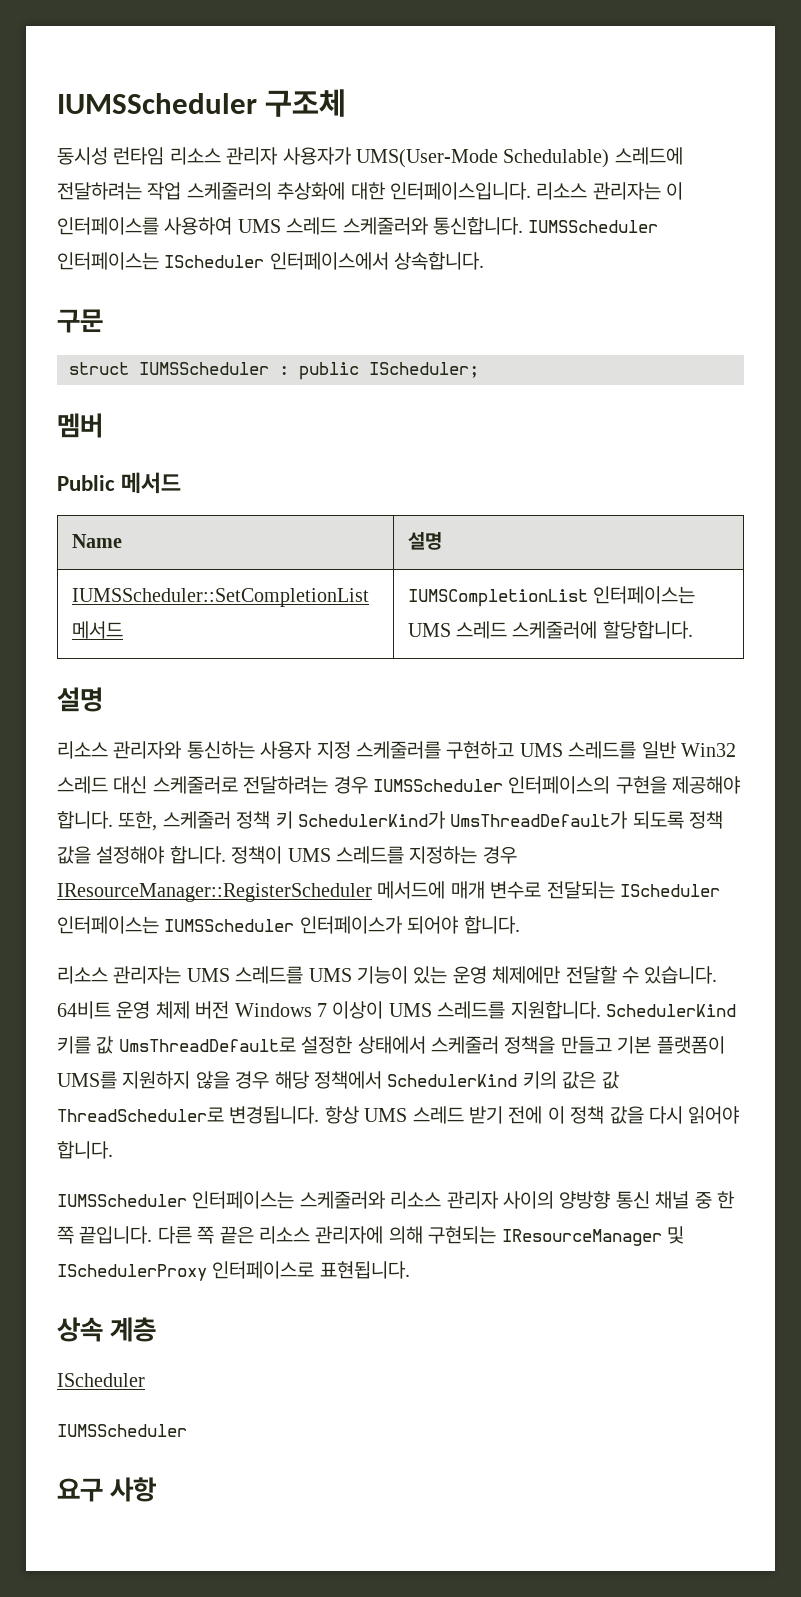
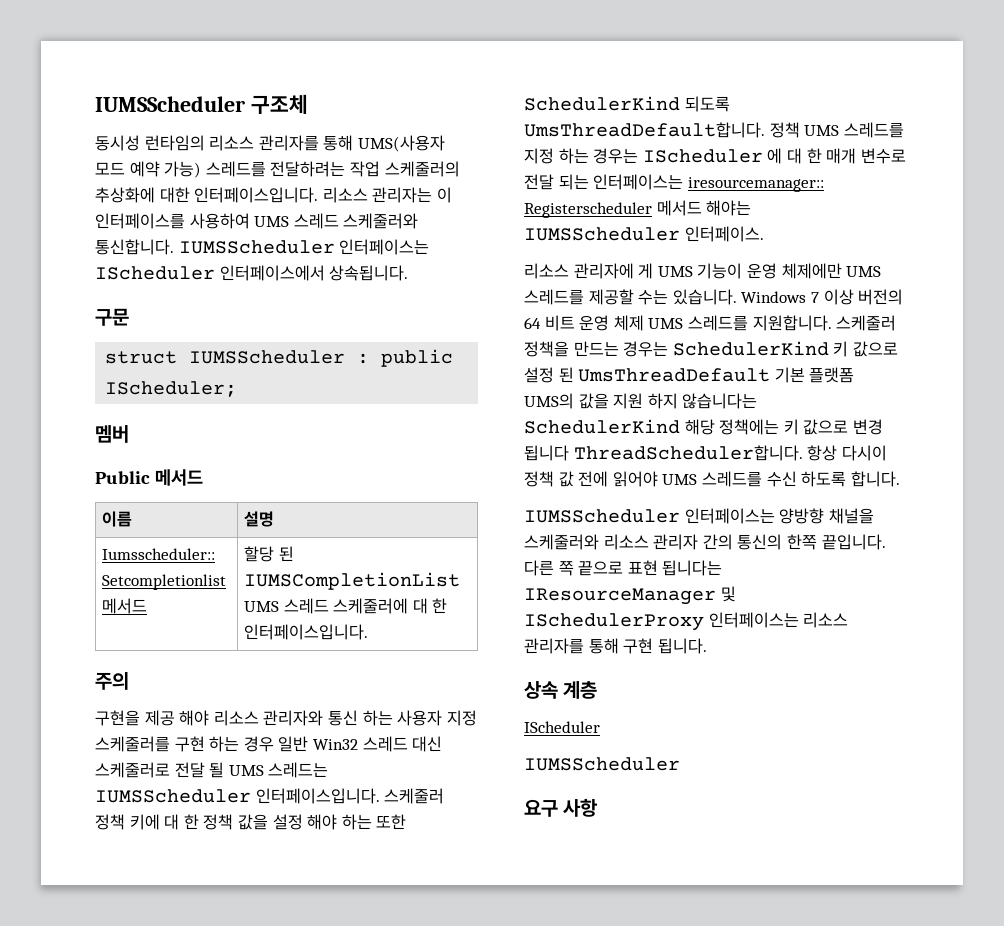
- 동시성 런타임 리소스 관리자 사용자가 UMS(User-Mode Schedulable) 스레드에 전달하려는 작업 스케줄러의 추상화에 대한 인터페이스입니다.
+ 동시성 런타임의 리소스 관리자를 통해 UMS(사용자 모드 예약 가능) 스레드를 전달하려는 작업 스케줄러의 추상화에 대한 인터페이스입니다.
- IUMSScheduler 인터페이스는 IScheduler 인터페이스에서 상속합니다.
+ IUMSScheduler 인터페이스는 IScheduler 인터페이스에서 상속됩니다.
- Name | 설명
- IUMSScheduler::SetCompletionList 메서드 | IUMSCompletionList 인터페이스는 UMS 스레드 스케줄러에 할당합니다.
- 설명
- 리소스 관리자와 통신하는 사용자 지정 스케줄러를 구현하고 UMS 스레드를 일반 Win32 스레드 대신 스케줄러로 전달하려는 경우 IUMSScheduler 인터페이스의 구현을 제공해야 합니다. 또한, 스케줄러 정책 키 SchedulerKind가 UmsThreadDefault가 되도록 정책 값을 설정해야 합니다. 정책이 UMS 스레드를 지정하는 경우 IResourceManager::RegisterScheduler 메서드에 매개 변수로 전달되는 IScheduler 인터페이스는 IUMSScheduler 인터페이스가 되어야 합니다.
- 리소스 관리자는 UMS 스레드를 UMS 기능이 있는 운영 체제에만 전달할 수 있습니다. 64비트 운영 체제 버전 Windows 7 이상이 UMS 스레드를 지원합니다. SchedulerKind 키를 값 UmsThreadDefault로 설정한 상태에서 스케줄러 정책을 만들고 기본 플랫폼이 UMS를 지원하지 않을 경우 해당 정책에서 SchedulerKind 키의 값은 값 ThreadScheduler로 변경됩니다. 항상 UMS 스레드 받기 전에 이 정책 값을 다시 읽어야 합니다.
+ 이름 | 설명
+ Iumsscheduler:: Setcompletionlist 메서드 | 할당 된 IUMSCompletionList UMS 스레드 스케줄러에 대 한 인터페이스입니다.
+ 주의
+ 구현을 제공 해야 리소스 관리자와 통신 하는 사용자 지정 스케줄러를 구현 하는 경우 일반 Win32 스레드 대신 스케줄러로 전달 될 UMS 스레드는 IUMSScheduler 인터페이스입니다. 스케줄러 정책 키에 대 한 정책 값을 설정 해야 하는 또한 SchedulerKind 되도록 UmsThreadDefault합니다. 정책 UMS 스레드를 지정 하는 경우는 IScheduler 에 대 한 매개 변수로 전달 되는 인터페이스는 iresourcemanager:: Registerscheduler 메서드 해야는 IUMSScheduler 인터페이스.
+ 리소스 관리자에 게 UMS 기능이 운영 체제에만 UMS 스레드를 제공할 수는 있습니다. Windows 7 이상 버전의 64 비트 운영 체제 UMS 스레드를 지원합니다. 스케줄러 정책을 만드는 경우는 SchedulerKind 키 값으로 설정 된 UmsThreadDefault 기본 플랫폼 UMS의 값을 지원 하지 않습니다는 SchedulerKind 해당 정책에는 키 값으로 변경 됩니다 ThreadScheduler합니다. 항상 다시이 정책 값 전에 읽어야 UMS 스레드를 수신 하도록 합니다.
- IUMSScheduler 인터페이스는 스케줄러와 리소스 관리자 사이의 양방향 통신 채널 중 한 쪽 끝입니다. 다른 쪽 끝은 리소스 관리자에 의해 구현되는 IResourceManager 및 ISchedulerProxy 인터페이스로 표현됩니다.
+ IUMSScheduler 인터페이스는 양방향 채널을 스케줄러와 리소스 관리자 간의 통신의 한쪽 끝입니다. 다른 쪽 끝으로 표현 됩니다는 IResourceManager 및 ISchedulerProxy 인터페이스는 리소스 관리자를 통해 구현 됩니다.

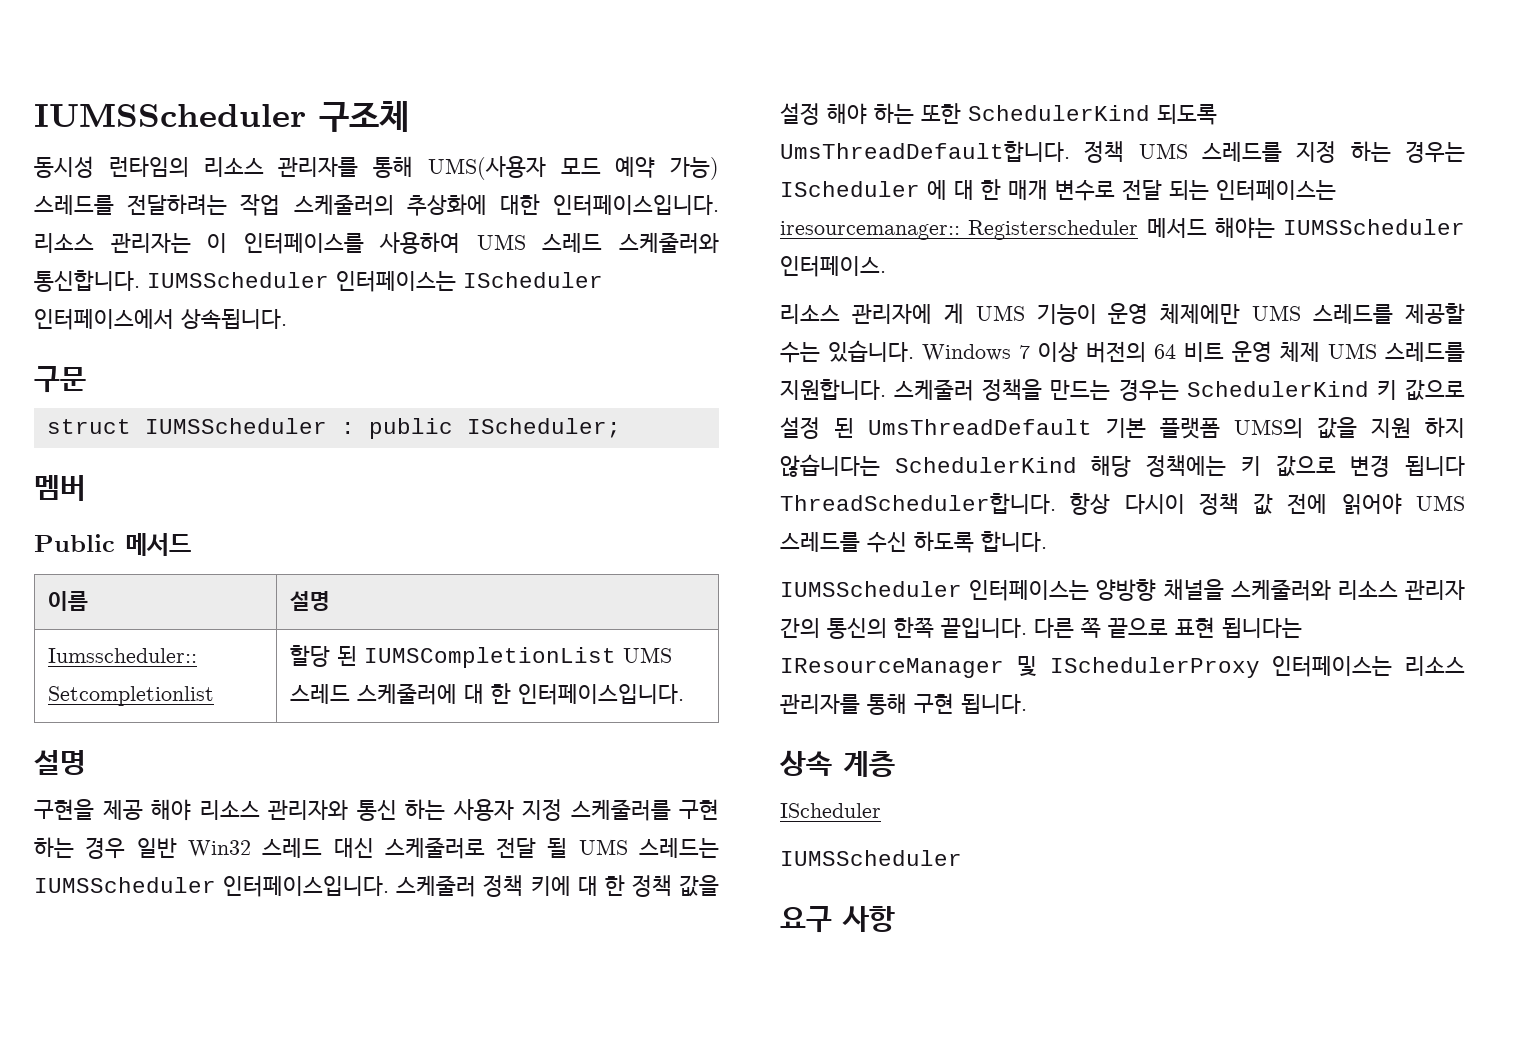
- Iumsscheduler:: Setcompletionlist 메서드 | 할당 된 IUMSCompletionList UMS 스레드 스케줄러에 대 한 인터페이스입니다.
- 주의
+ Iumsscheduler:: Setcompletionlist | 할당 된 IUMSCompletionList UMS 스레드 스케줄러에 대 한 인터페이스입니다.
+ 설명

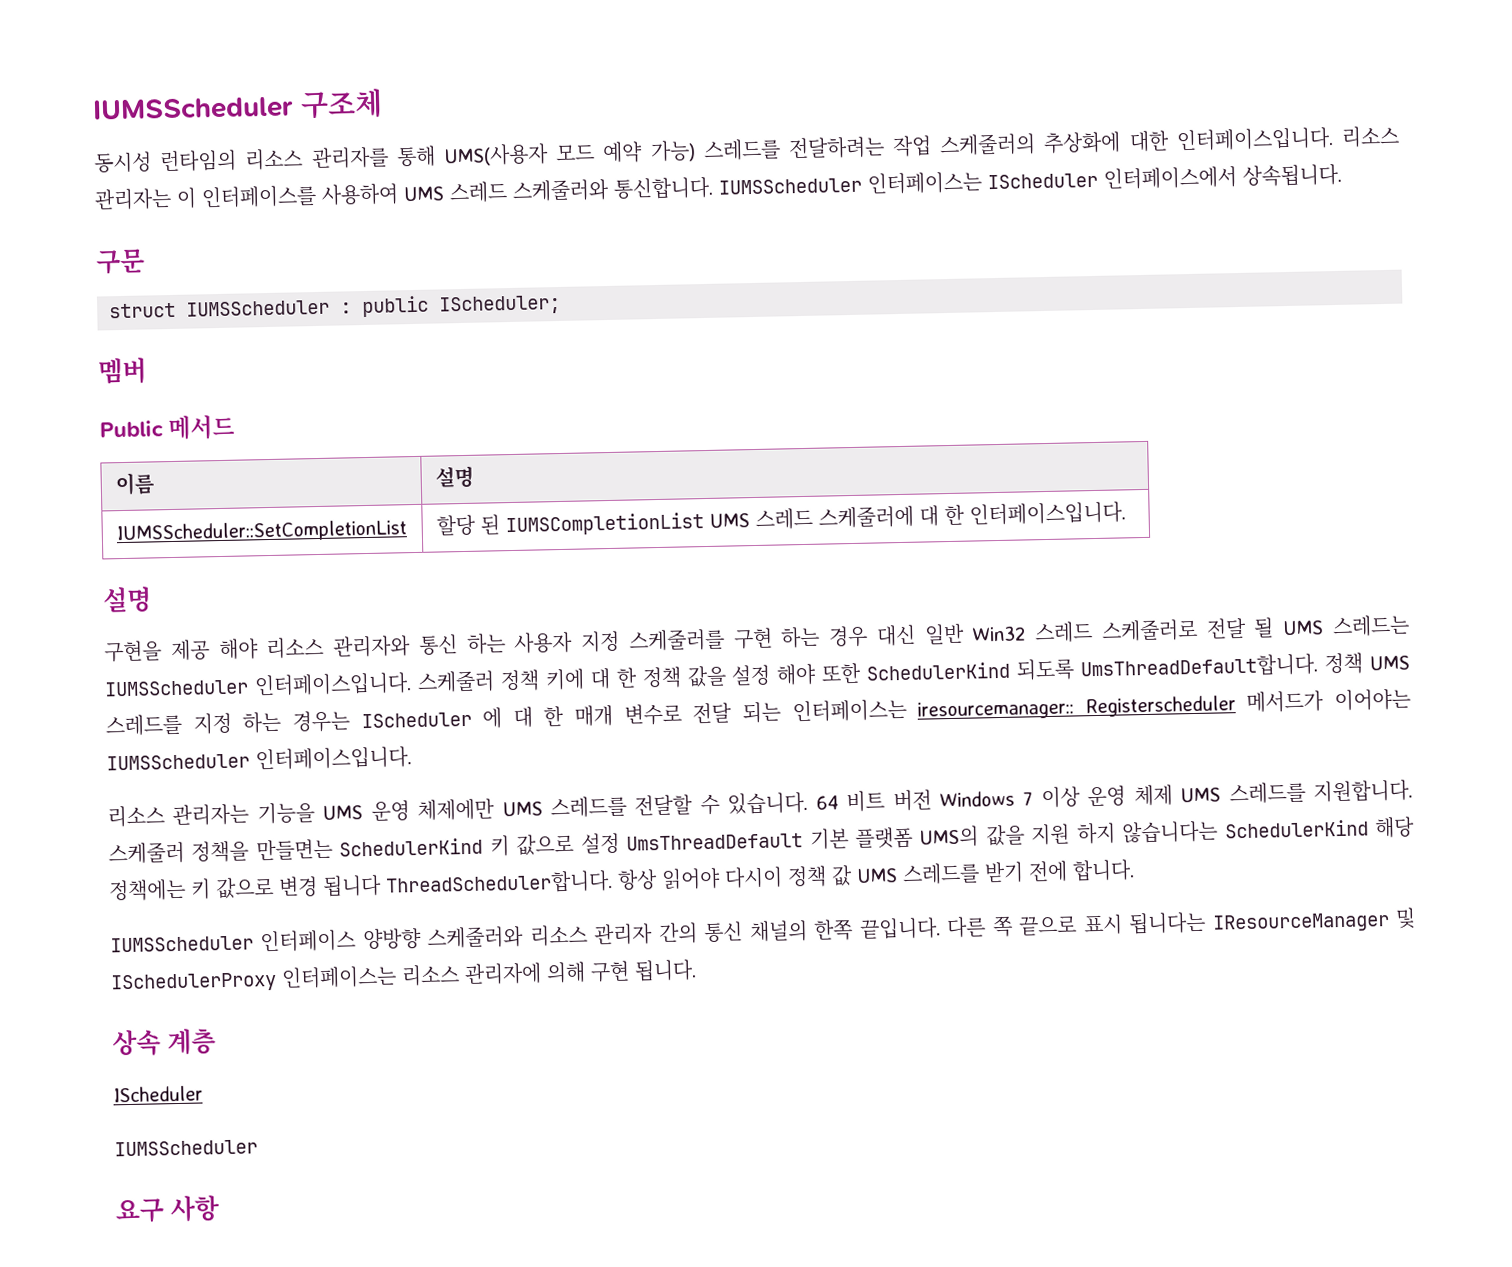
- Iumsscheduler:: Setcompletionlist | 할당 된 IUMSCompletionList UMS 스레드 스케줄러에 대 한 인터페이스입니다.
+ IUMSScheduler::SetCompletionList | 할당 된 IUMSCompletionList UMS 스레드 스케줄러에 대 한 인터페이스입니다.
- 구현을 제공 해야 리소스 관리자와 통신 하는 사용자 지정 스케줄러를 구현 하는 경우 일반 Win32 스레드 대신 스케줄러로 전달 될 UMS 스레드는 IUMSScheduler 인터페이스입니다.
+ 구현을 제공 해야 리소스 관리자와 통신 하는 사용자 지정 스케줄러를 구현 하는 경우 대신 일반 Win32 스레드 스케줄러로 전달 될 UMS 스레드는 IUMSScheduler 인터페이스입니다.
- 스케줄러 정책 키에 대 한 정책 값을 설정 해야 하는 또한 SchedulerKind 되도록 UmsThreadDefault합니다.
+ 스케줄러 정책 키에 대 한 정책 값을 설정 해야 또한 SchedulerKind 되도록 UmsThreadDefault합니다.
- 정책 UMS 스레드를 지정 하는 경우는 IScheduler 에 대 한 매개 변수로 전달 되는 인터페이스는 iresourcemanager:: Registerscheduler 메서드 해야는 IUMSScheduler 인터페이스.
- 리소스 관리자에 게 UMS 기능이 운영 체제에만 UMS 스레드를 제공할 수는 있습니다. Windows 7 이상 버전의 64 비트 운영 체제 UMS 스레드를 지원합니다.
+ 정책 UMS 스레드를 지정 하는 경우는 IScheduler 에 대 한 매개 변수로 전달 되는 인터페이스는 iresourcemanager:: Registerscheduler 메서드가 이어야는 IUMSScheduler 인터페이스입니다.
+ 리소스 관리자는 기능을 UMS 운영 체제에만 UMS 스레드를 전달할 수 있습니다. 64 비트 버전 Windows 7 이상 운영 체제 UMS 스레드를 지원합니다.
- 스케줄러 정책을 만드는 경우는 SchedulerKind 키 값으로 설정 된 UmsThreadDefault 기본 플랫폼 UMS의 값을 지원 하지 않습니다는 SchedulerKind 해당 정책에는 키 값으로 변경 됩니다 ThreadScheduler합니다.
+ 스케줄러 정책을 만들면는 SchedulerKind 키 값으로 설정 UmsThreadDefault 기본 플랫폼 UMS의 값을 지원 하지 않습니다는 SchedulerKind 해당 정책에는 키 값으로 변경 됩니다 ThreadScheduler합니다.
- 항상 다시이 정책 값 전에 읽어야 UMS 스레드를 수신 하도록 합니다.
+ 항상 읽어야 다시이 정책 값 UMS 스레드를 받기 전에 합니다.
- IUMSScheduler 인터페이스는 양방향 채널을 스케줄러와 리소스 관리자 간의 통신의 한쪽 끝입니다.
+ IUMSScheduler 인터페이스 양방향 스케줄러와 리소스 관리자 간의 통신 채널의 한쪽 끝입니다.
- 다른 쪽 끝으로 표현 됩니다는 IResourceManager 및 ISchedulerProxy 인터페이스는 리소스 관리자를 통해 구현 됩니다.
+ 다른 쪽 끝으로 표시 됩니다는 IResourceManager 및 ISchedulerProxy 인터페이스는 리소스 관리자에 의해 구현 됩니다.

